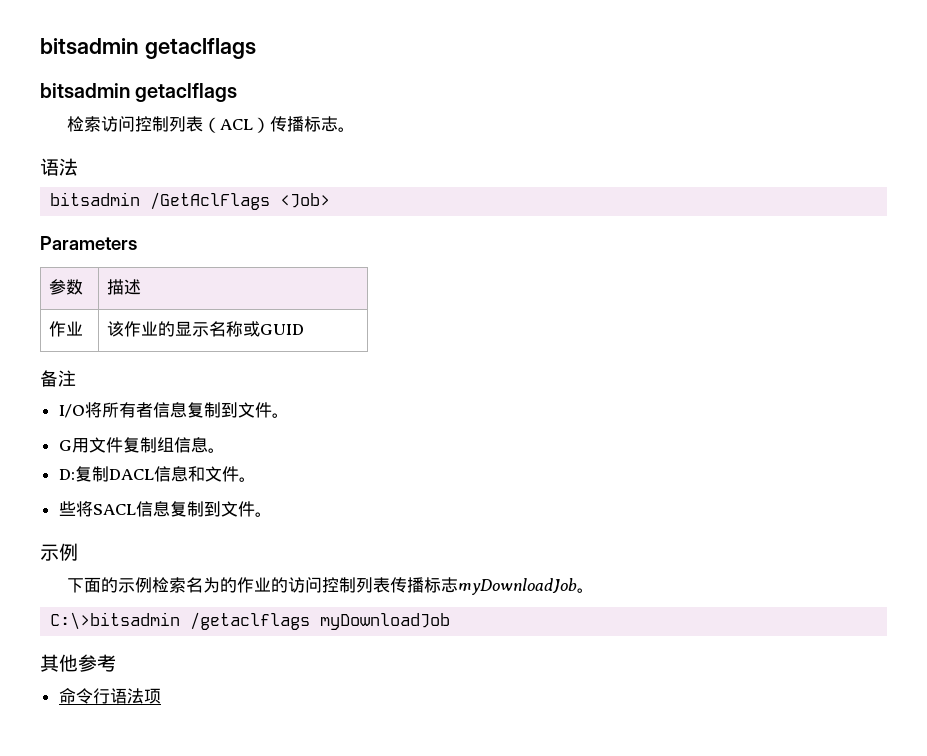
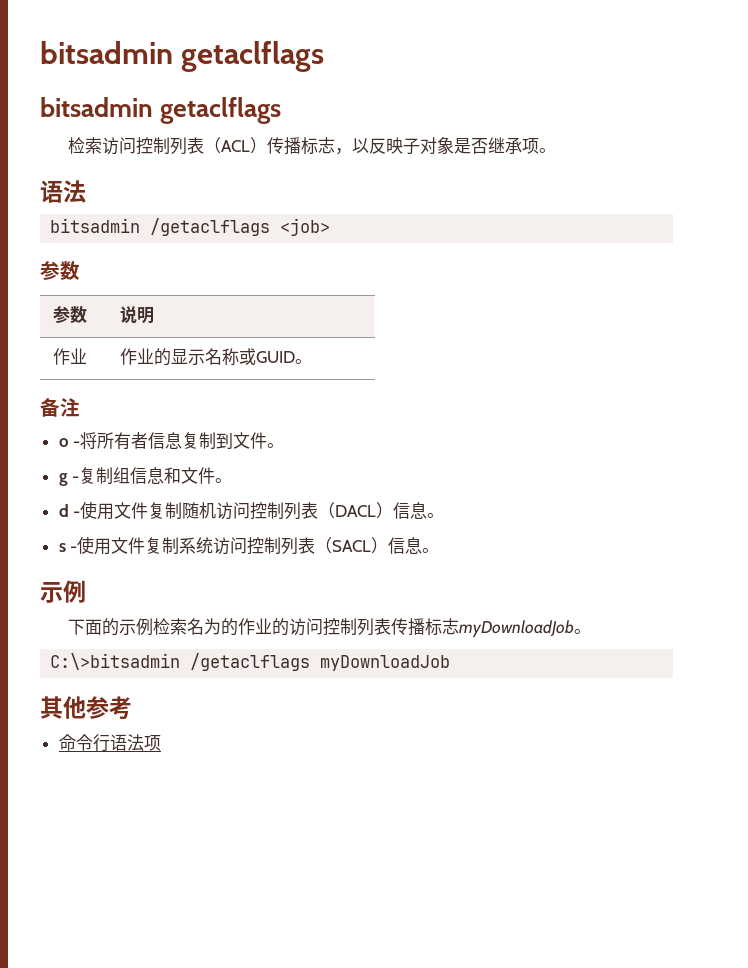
- 检索访问控制列表（ACL）传播标志。
+ 检索访问控制列表（ACL）传播标志，以反映子对象是否继承项。
- bitsadmin /GetAclFlags <Job>
- Parameters
+ bitsadmin /getaclflags <job>
+ 参数
- 参数 | 描述
+ 参数 | 说明
- 作业 | 该作业的显示名称或GUID
+ 作业 | 作业的显示名称或GUID。
- I/O将所有者信息复制到文件。
+ o -将所有者信息复制到文件。
- G用文件复制组信息。
- D:复制DACL信息和文件。
- 些将SACL信息复制到文件。
+ g -复制组信息和文件。
+ d -使用文件复制随机访问控制列表（DACL）信息。
+ s -使用文件复制系统访问控制列表（SACL）信息。

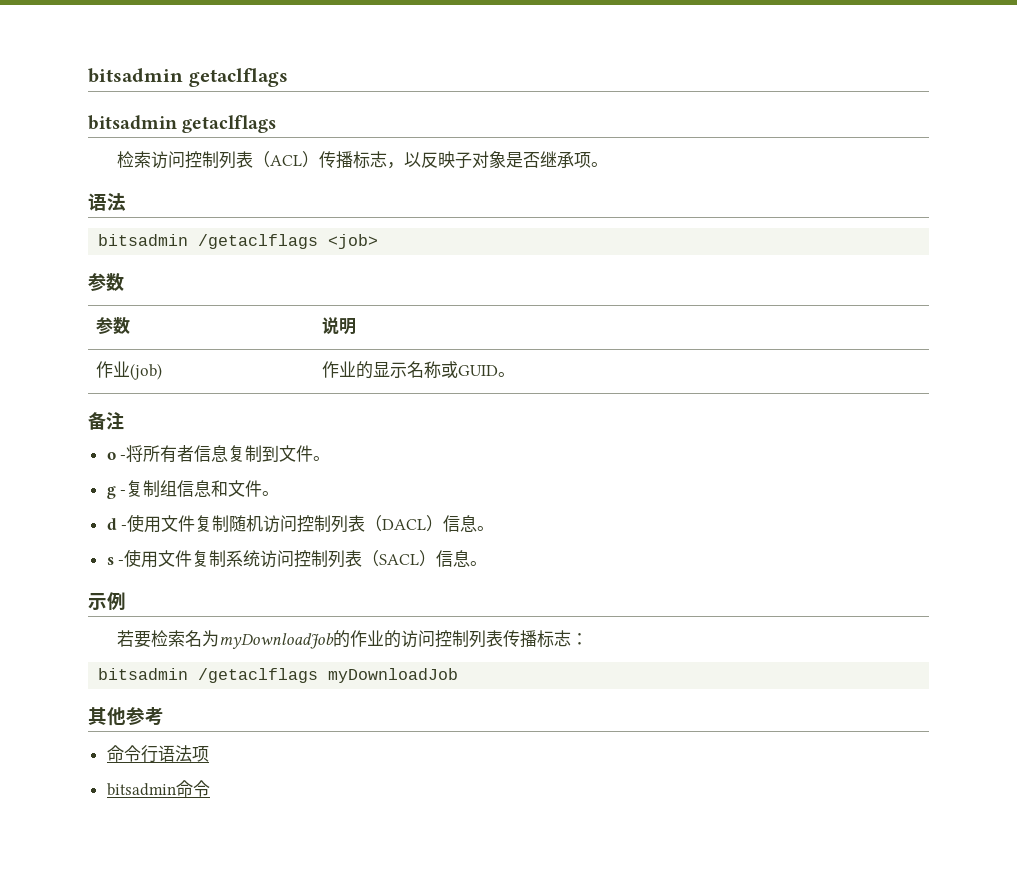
- 作业 | 作业的显示名称或GUID。
+ 作业(job) | 作业的显示名称或GUID。
- 下面的示例检索名为的作业的访问控制列表传播标志myDownloadJob。
- C:\>bitsadmin /getaclflags myDownloadJob
+ 若要检索名为myDownloadJob的作业的访问控制列表传播标志：
+ bitsadmin /getaclflags myDownloadJob
+ bitsadmin命令

